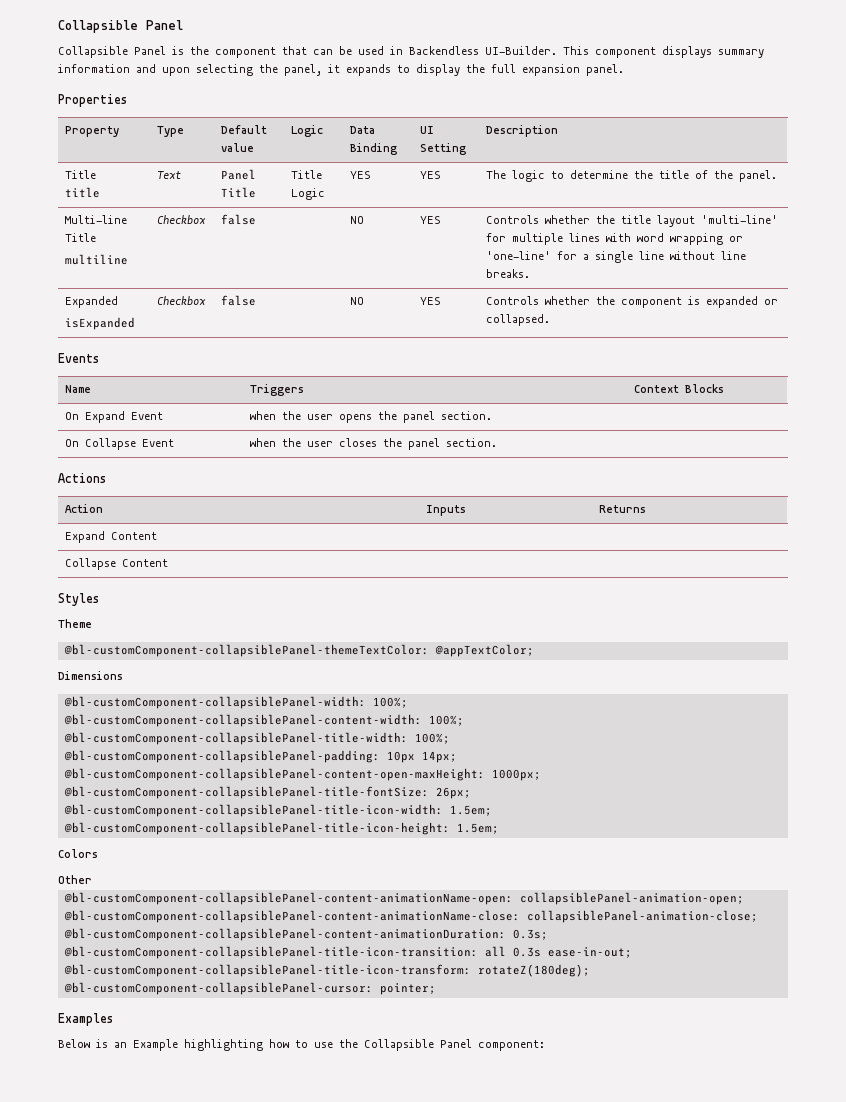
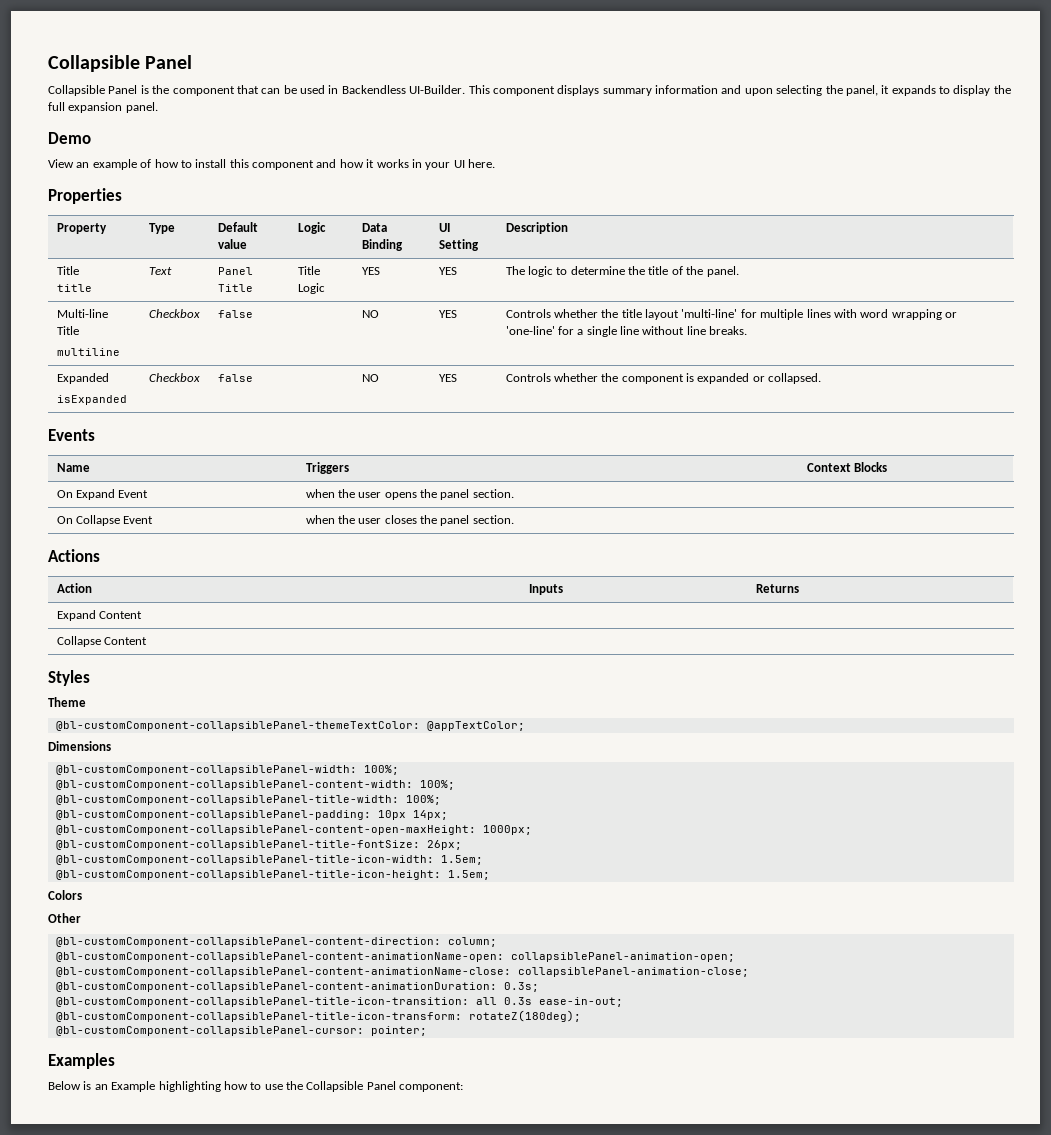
+ Demo
+ View an example of how to install this component and how it works in your UI here.
+ @bl-customComponent-collapsiblePanel-content-direction: column;

